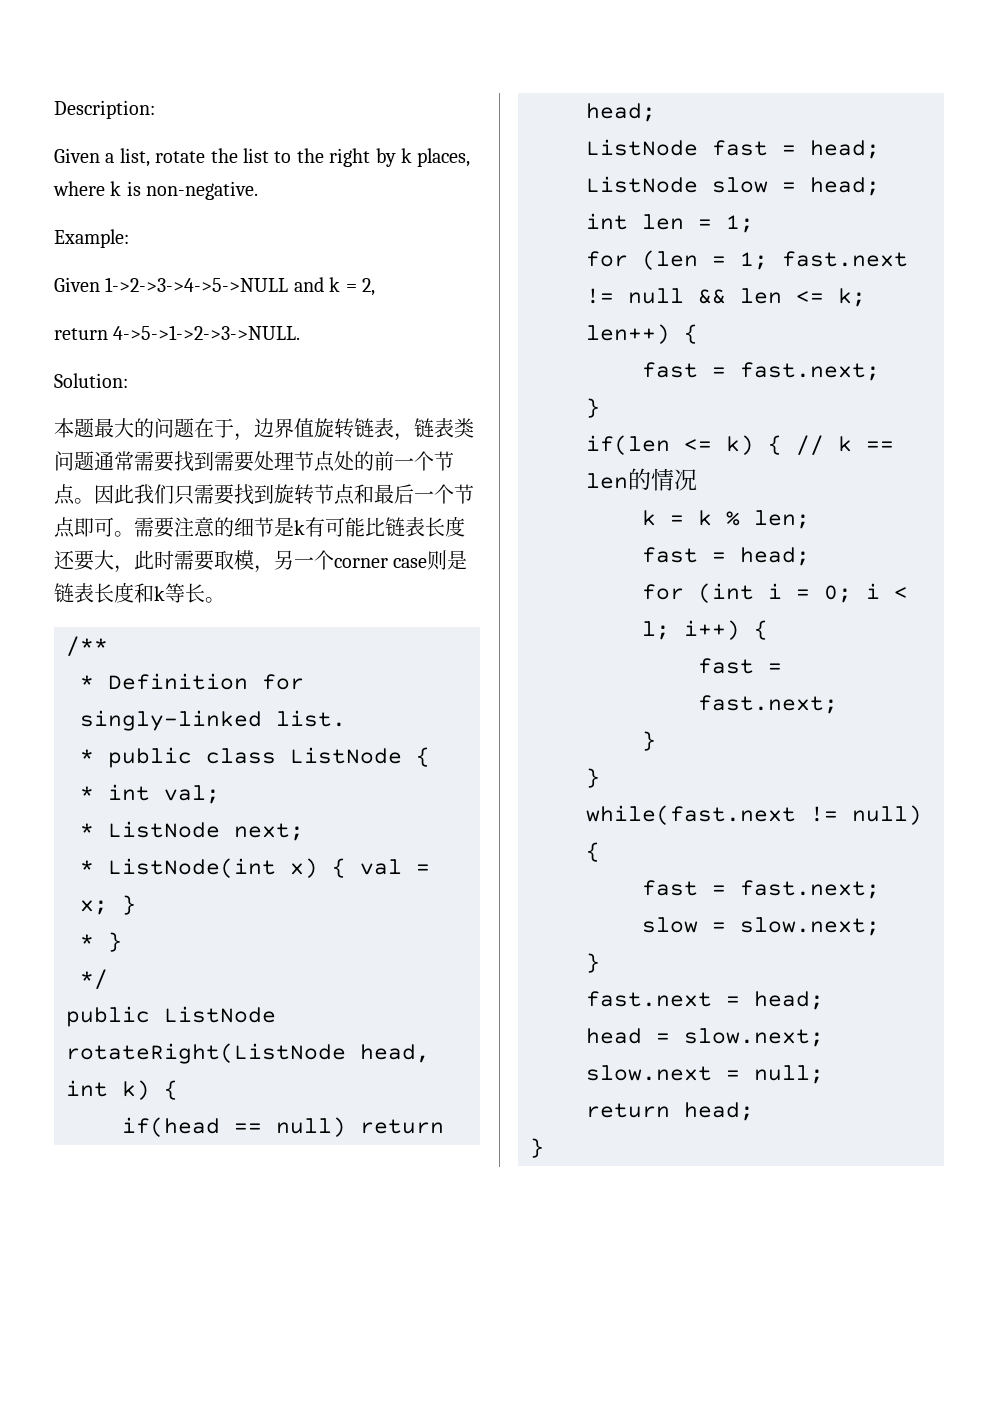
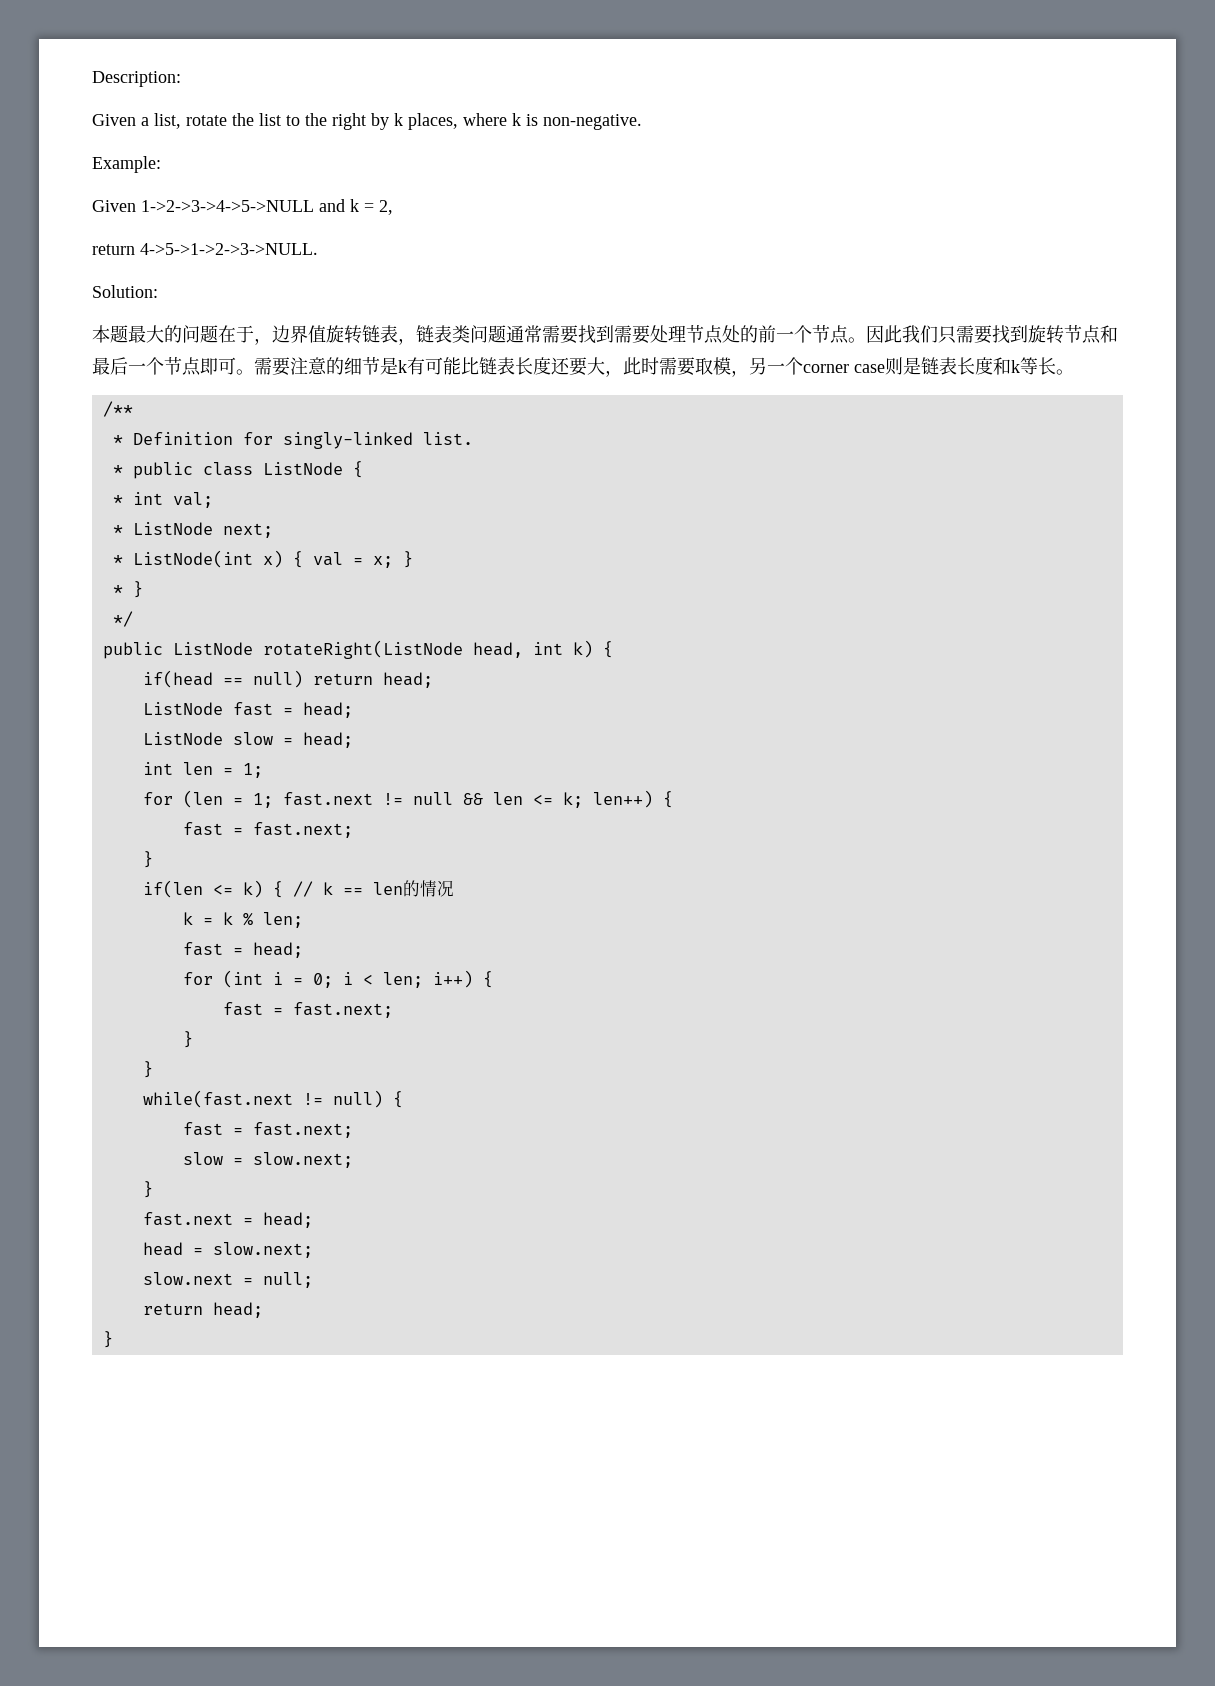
- for (int i = 0; i < l; i++) {
+ for (int i = 0; i < len; i++) {

